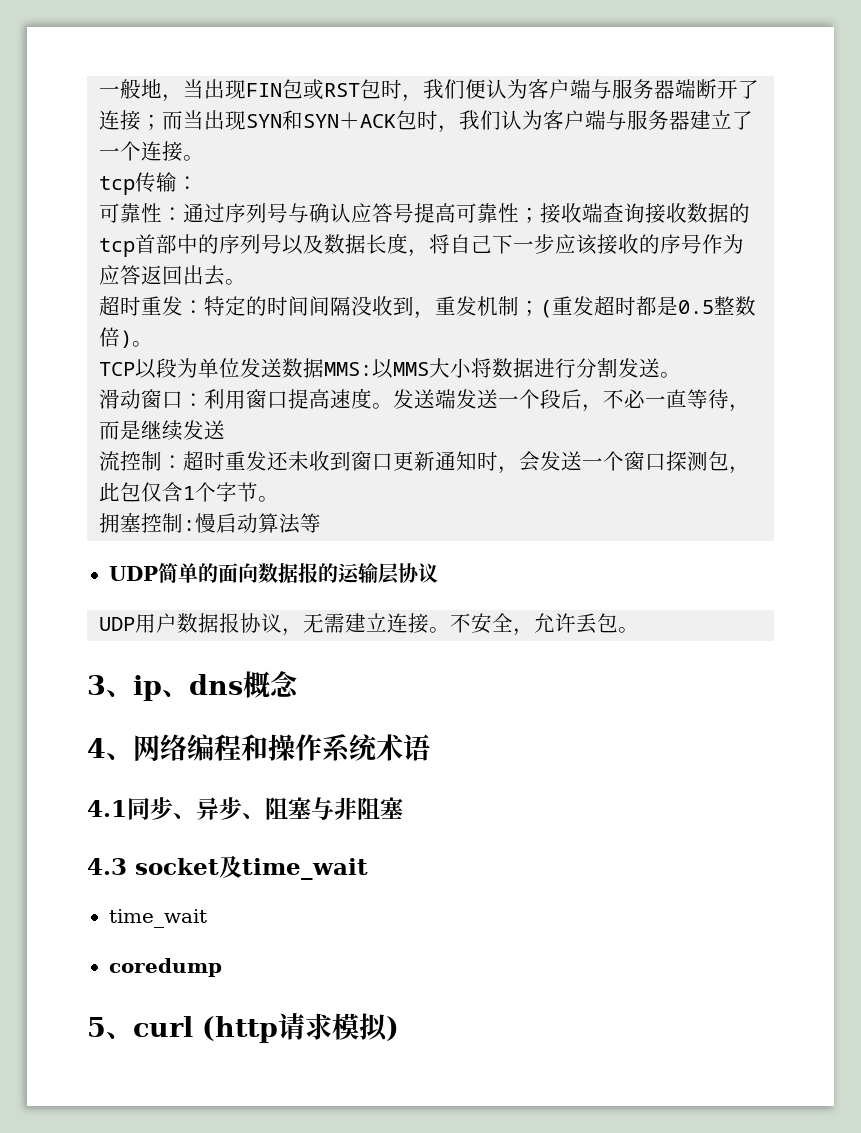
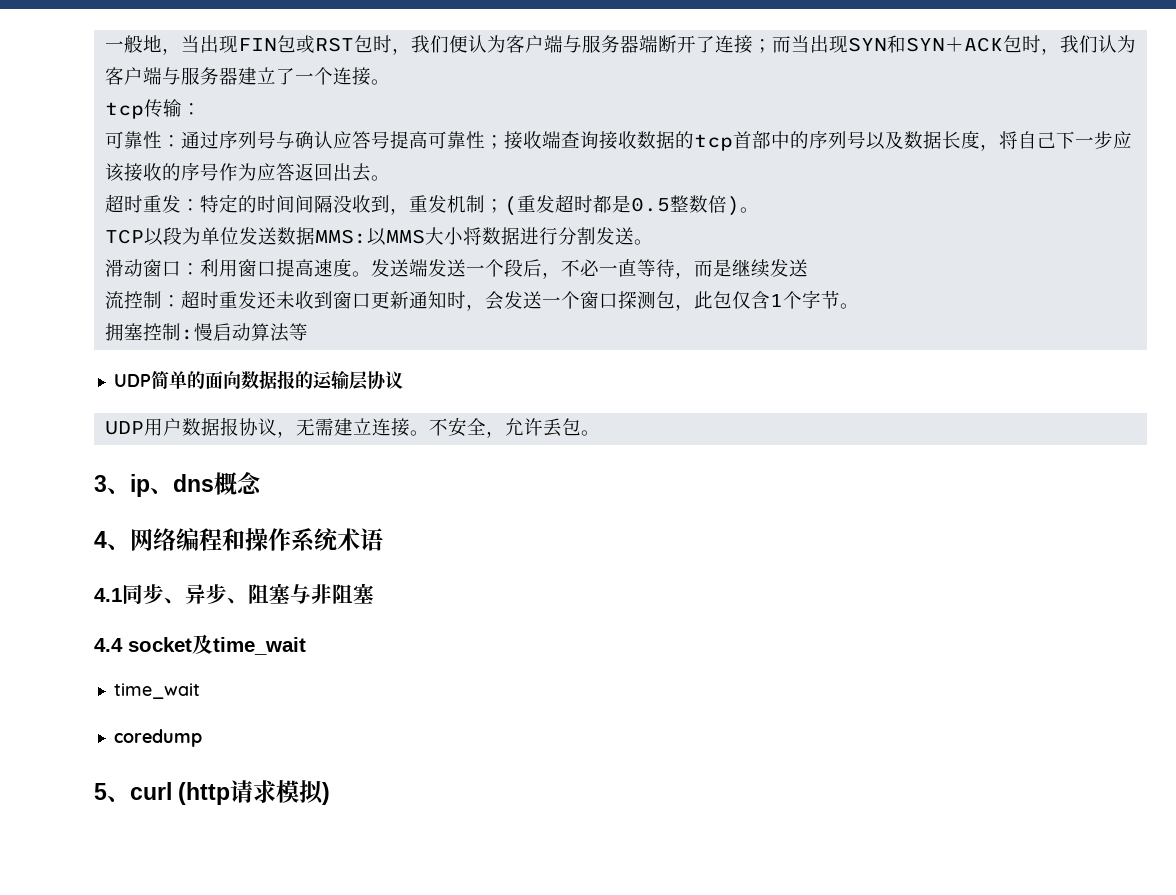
- 4.3 socket及time_wait
+ 4.4 socket及time_wait

